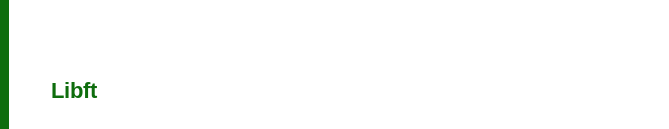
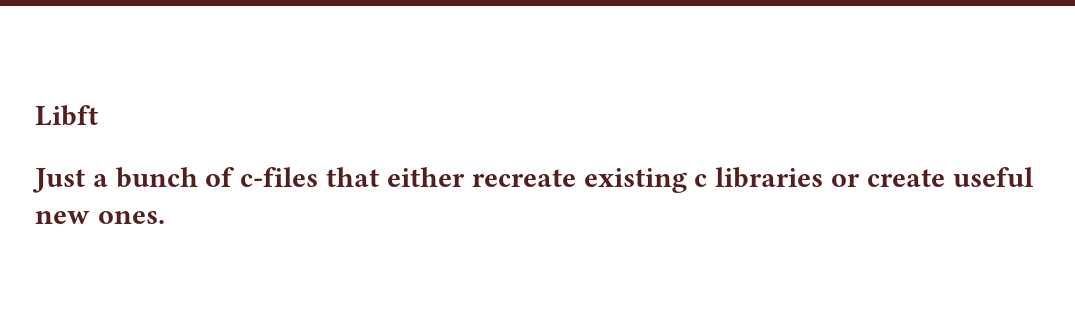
+ Just a bunch of c-files that either recreate existing c libraries or create useful new ones.

